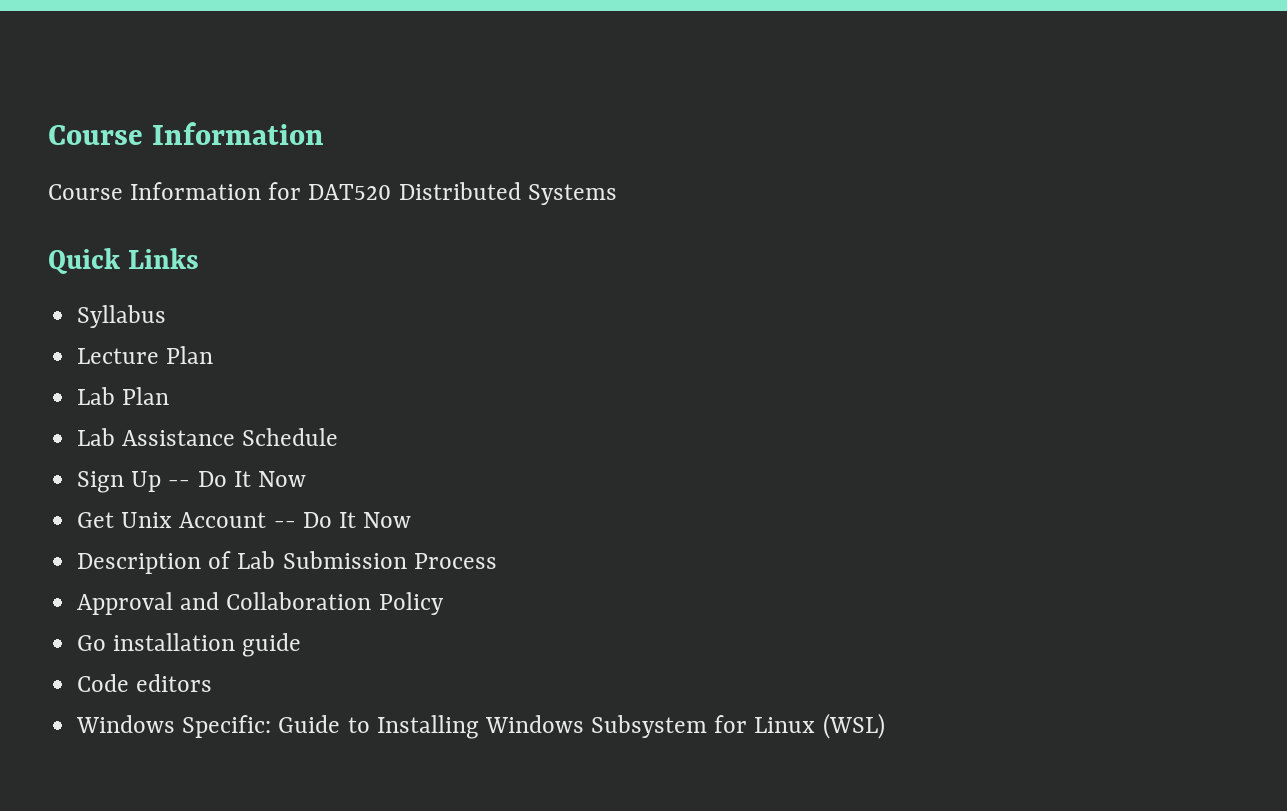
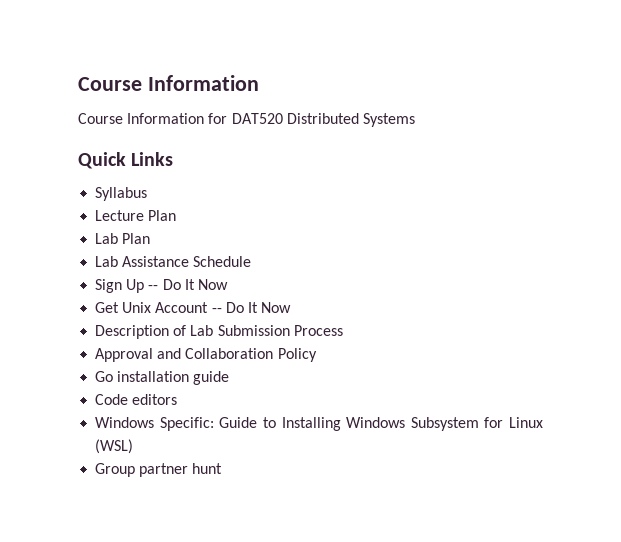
+ Group partner hunt

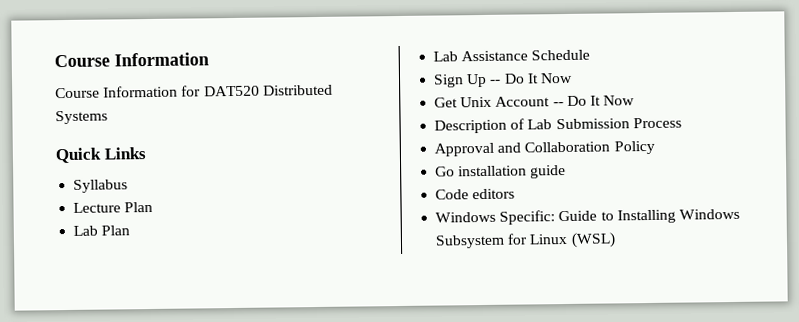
- Group partner hunt

